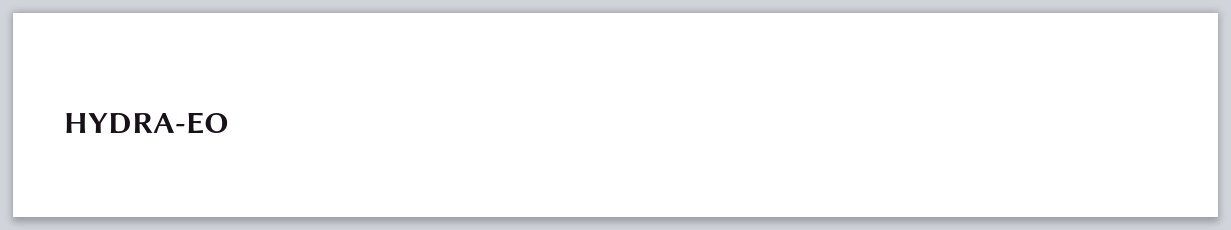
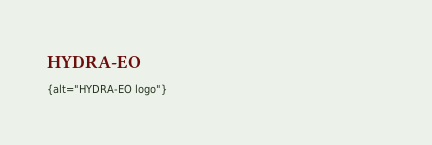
+ {alt="HYDRA‑EO logo"}

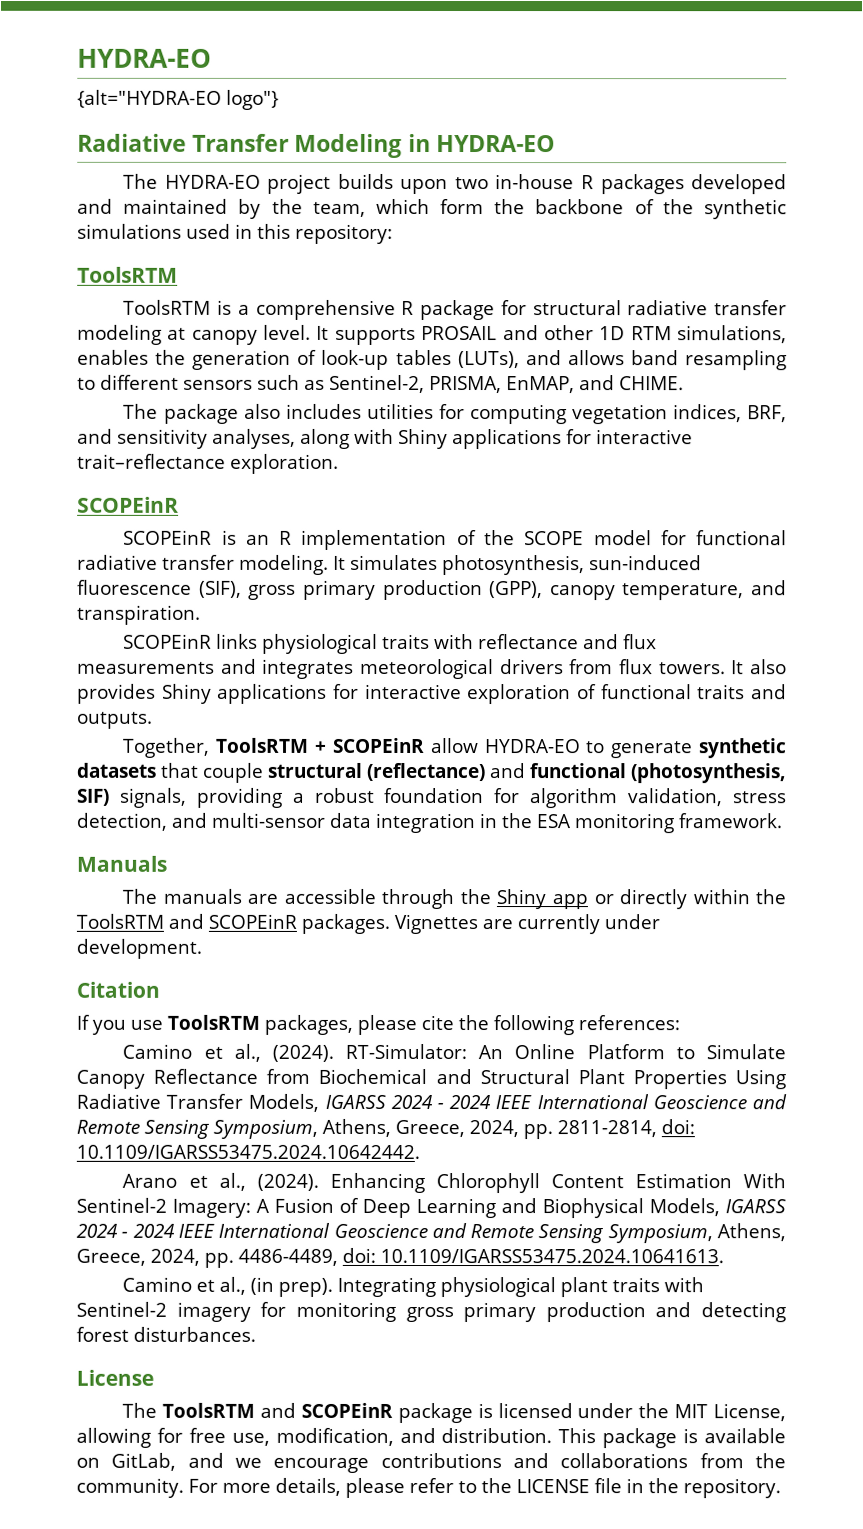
+ Radiative Transfer Modeling in HYDRA-EO
+ The HYDRA-EO project builds upon two in-house R packages developed and maintained by the team, which form the backbone of the synthetic simulations used in this repository:
+ ToolsRTM
+ ToolsRTM is a comprehensive R package for structural radiative transfer modeling at canopy level. It supports PROSAIL and other 1D RTM simulations, enables the generation of look-up tables (LUTs), and allows band resampling to different sensors such as Sentinel-2, PRISMA, EnMAP, and CHIME.
+ The package also includes utilities for computing vegetation indices, BRF, and sensitivity analyses, along with Shiny applications for interactive trait–reflectance exploration.
+ SCOPEinR
+ SCOPEinR is an R implementation of the SCOPE model for functional radiative transfer modeling. It simulates photosynthesis, sun-induced fluorescence (SIF), gross primary production (GPP), canopy temperature, and transpiration.
+ SCOPEinR links physiological traits with reflectance and flux measurements and integrates meteorological drivers from flux towers. It also provides Shiny applications for interactive exploration of functional traits and outputs.
+ Together, ToolsRTM + SCOPEinR allow HYDRA-EO to generate synthetic datasets that couple structural (reflectance) and functional (photosynthesis, SIF) signals, providing a robust foundation for algorithm validation, stress detection, and multi-sensor data integration in the ESA monitoring framework.
+ Manuals
+ The manuals are accessible through the Shiny app or directly within the ToolsRTM and SCOPEinR packages. Vignettes are currently under development.
+ Citation
+ If you use ToolsRTM packages, please cite the following references:
+ Camino et al., (2024). RT-Simulator: An Online Platform to Simulate Canopy Reflectance from Biochemical and Structural Plant Properties Using Radiative Transfer Models, IGARSS 2024 - 2024 IEEE International Geoscience and Remote Sensing Symposium, Athens, Greece, 2024, pp. 2811-2814, doi: 10.1109/IGARSS53475.2024.10642442.
+ Arano et al., (2024). Enhancing Chlorophyll Content Estimation With Sentinel-2 Imagery: A Fusion of Deep Learning and Biophysical Models, IGARSS 2024 - 2024 IEEE International Geoscience and Remote Sensing Symposium, Athens, Greece, 2024, pp. 4486-4489, doi: 10.1109/IGARSS53475.2024.10641613.
+ Camino et al., (in prep). Integrating physiological plant traits with Sentinel-2 imagery for monitoring gross primary production and detecting forest disturbances.
+ License
+ The ToolsRTM and SCOPEinR package is licensed under the MIT License, allowing for free use, modification, and distribution. This package is available on GitLab, and we encourage contributions and collaborations from the community. For more details, please refer to the LICENSE file in the repository.

